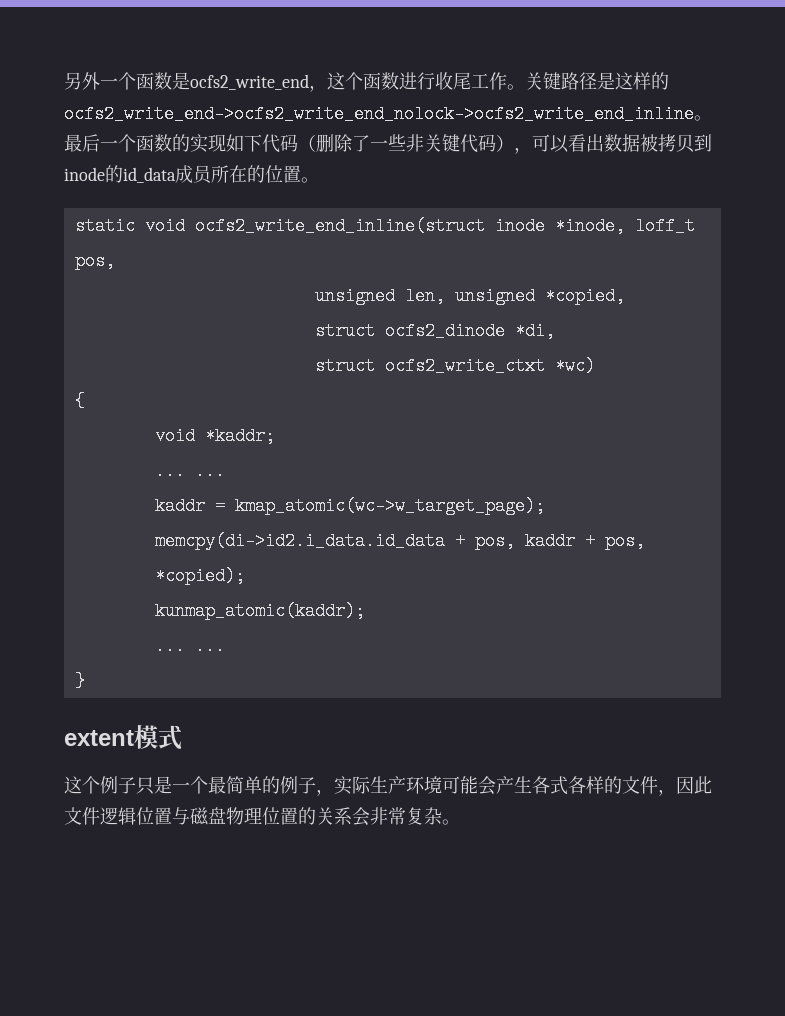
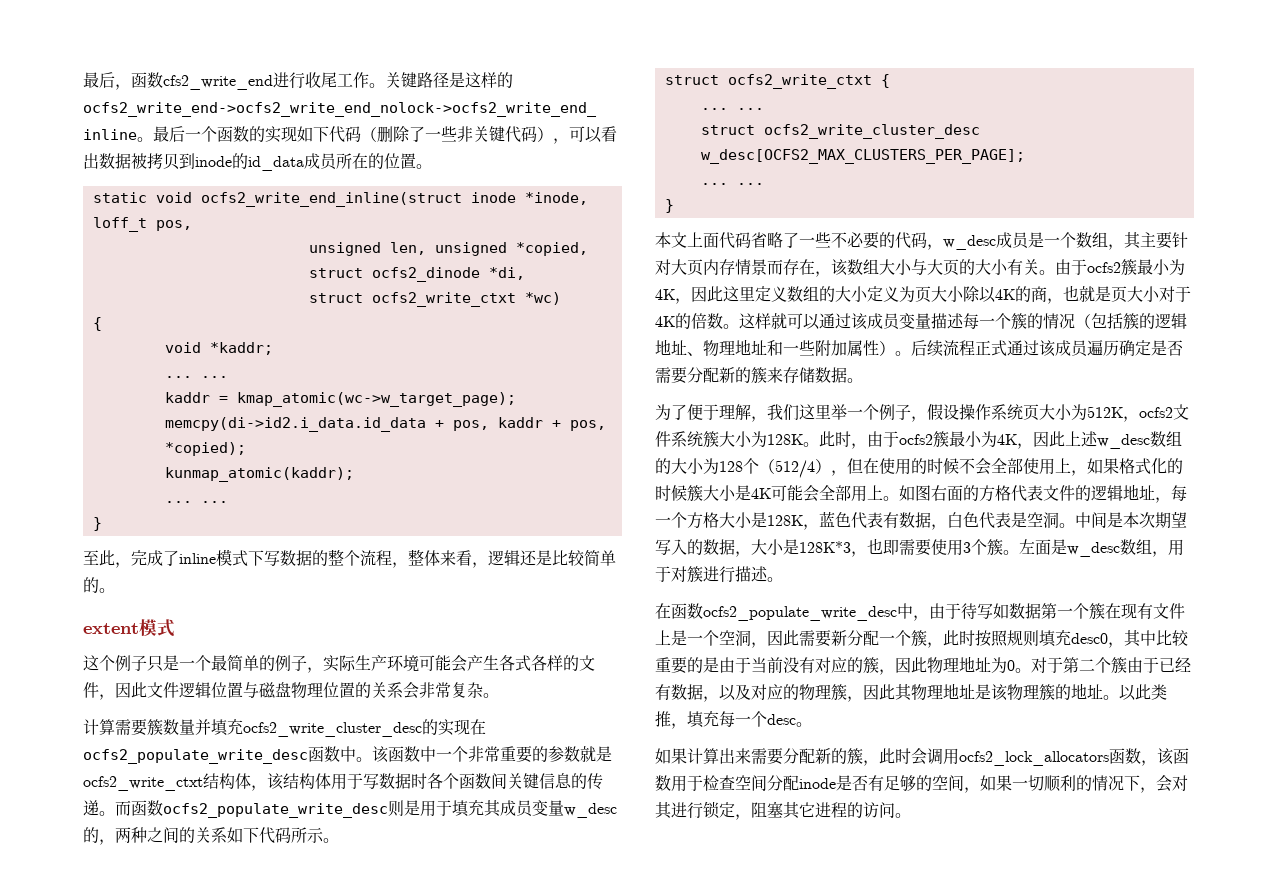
- 另外一个函数是ocfs2_write_end，这个函数进行收尾工作。
+ 最后，函数cfs2_write_end进行收尾工作。
+ 至此，完成了inline模式下写数据的整个流程，整体来看，逻辑还是比较简单的。
+ 计算需要簇数量并填充ocfs2_write_cluster_desc的实现在ocfs2_populate_write_desc函数中。该函数中一个非常重要的参数就是ocfs2_write_ctxt结构体，该结构体用于写数据时各个函数间关键信息的传递。而函数ocfs2_populate_write_desc则是用于填充其成员变量w_desc的，两种之间的关系如下代码所示。
+ struct ocfs2_write_ctxt {
+ ... ...
+ struct ocfs2_write_cluster_desc w_desc[OCFS2_MAX_CLUSTERS_PER_PAGE];
+ ... ...
+ }
+ 本文上面代码省略了一些不必要的代码，w_desc成员是一个数组，其主要针对大页内存情景而存在，该数组大小与大页的大小有关。由于ocfs2簇最小为4K，因此这里定义数组的大小定义为页大小除以4K的商，也就是页大小对于4K的倍数。这样就可以通过该成员变量描述每一个簇的情况（包括簇的逻辑地址、物理地址和一些附加属性）。后续流程正式通过该成员遍历确定是否需要分配新的簇来存储数据。
+ 为了便于理解，我们这里举一个例子，假设操作系统页大小为512K，ocfs2文件系统簇大小为128K。此时，由于ocfs2簇最小为4K，因此上述w_desc数组的大小为128个（512/4），但在使用的时候不会全部使用上，如果格式化的时候簇大小是4K可能会全部用上。如图右面的方格代表文件的逻辑地址，每一个方格大小是128K，蓝色代表有数据，白色代表是空洞。中间是本次期望写入的数据，大小是128K*3，也即需要使用3个簇。左面是w_desc数组，用于对簇进行描述。
+ 在函数ocfs2_populate_write_desc中，由于待写如数据第一个簇在现有文件上是一个空洞，因此需要新分配一个簇，此时按照规则填充desc0，其中比较重要的是由于当前没有对应的簇，因此物理地址为0。对于第二个簇由于已经有数据，以及对应的物理簇，因此其物理地址是该物理簇的地址。以此类推，填充每一个desc。
+ 如果计算出来需要分配新的簇，此时会调用ocfs2_lock_allocators函数，该函数用于检查空间分配inode是否有足够的空间，如果一切顺利的情况下，会对其进行锁定，阻塞其它进程的访问。

